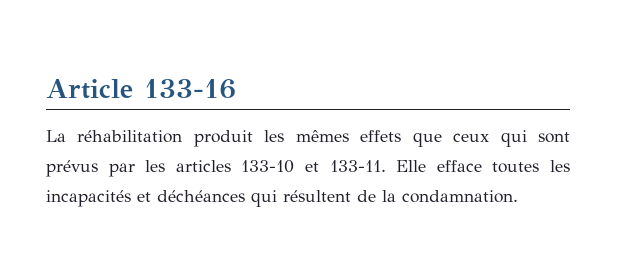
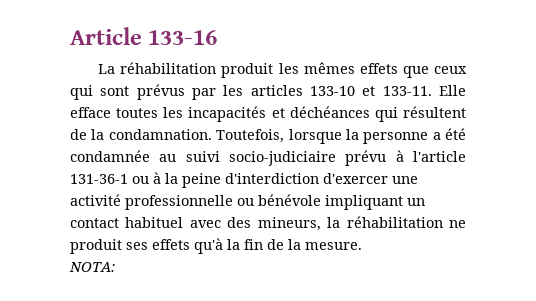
+ Toutefois, lorsque la personne a été condamnée au suivi socio-judiciaire prévu à l'article 131-36-1 ou à la peine d'interdiction d'exercer une activité professionnelle ou bénévole impliquant un contact habituel avec des mineurs, la réhabilitation ne produit ses effets qu'à la fin de la mesure.
+ NOTA:

